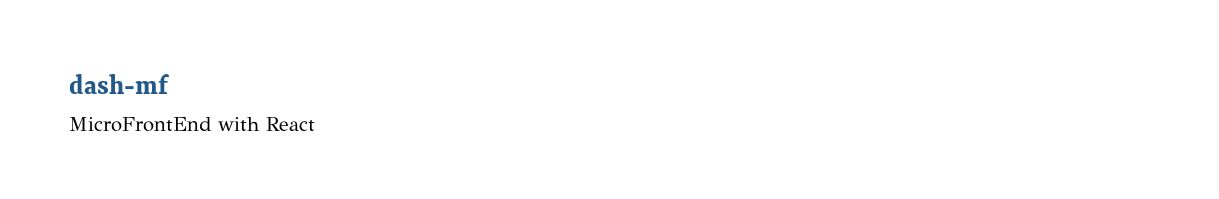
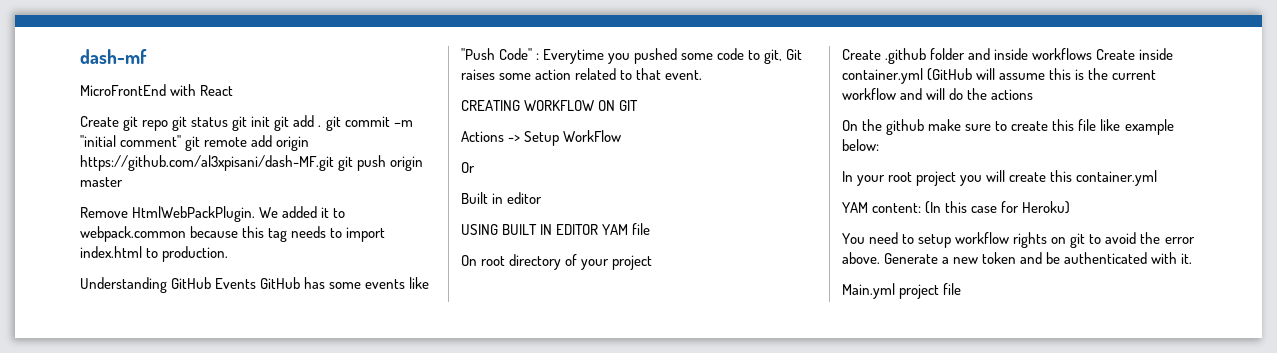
+ Create git repo git status git init git add . git commit –m "initial comment" git remote add origin https://github.com/al3xpisani/dash-MF.git git push origin master
+ Remove HtmlWebPackPlugin. We added it to webpack.common because this tag needs to import index.html to production.
+ Understanding GitHub Events GitHub has some events like "Push Code" : Everytime you pushed some code to git, Git raises some action related to that event.
+ CREATING WORKFLOW ON GIT
+ Actions -> Setup WorkFlow
+ Or
+ Built in editor
+ USING BUILT IN EDITOR YAM file
+ On root directory of your project
+ Create .github folder and inside workflows Create inside container.yml (GitHub will assume this is the current workflow and will do the actions
+ On the github make sure to create this file like example below:
+ In your root project you will create this container.yml
+ YAM content: (In this case for Heroku)
+ You need to setup workflow rights on git to avoid the error above. Generate a new token and be authenticated with it.
+ Main.yml project file

